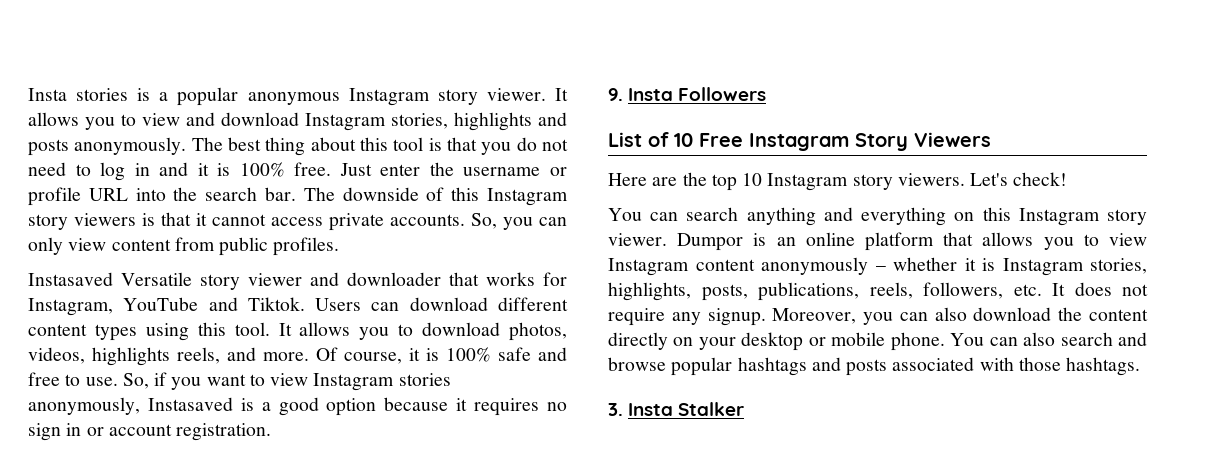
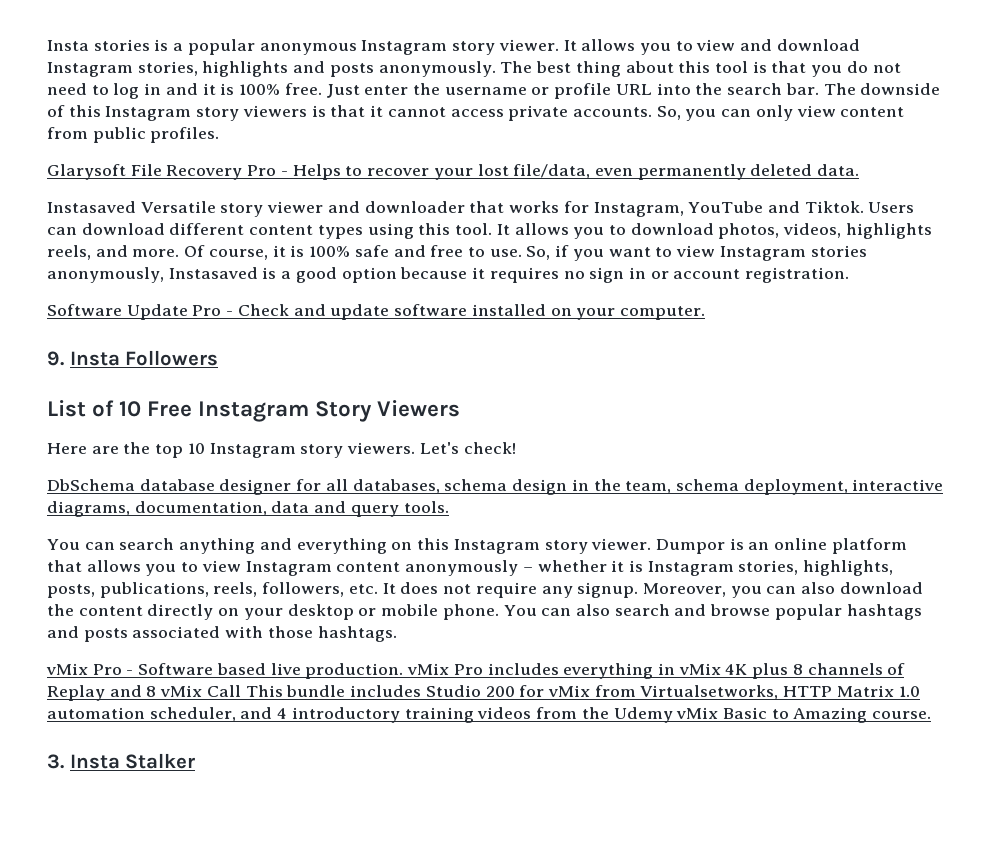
+ Glarysoft File Recovery Pro - Helps to recover your lost file/data, even permanently deleted data.
+ Software Update Pro - Check and update software installed on your computer.
+ DbSchema database designer for all databases, schema design in the team, schema deployment, interactive diagrams, documentation, data and query tools.
+ vMix Pro - Software based live production. vMix Pro includes everything in vMix 4K plus 8 channels of Replay and 8 vMix Call This bundle includes Studio 200 for vMix from Virtualsetworks, HTTP Matrix 1.0 automation scheduler, and 4 introductory training videos from the Udemy vMix Basic to Amazing course.

